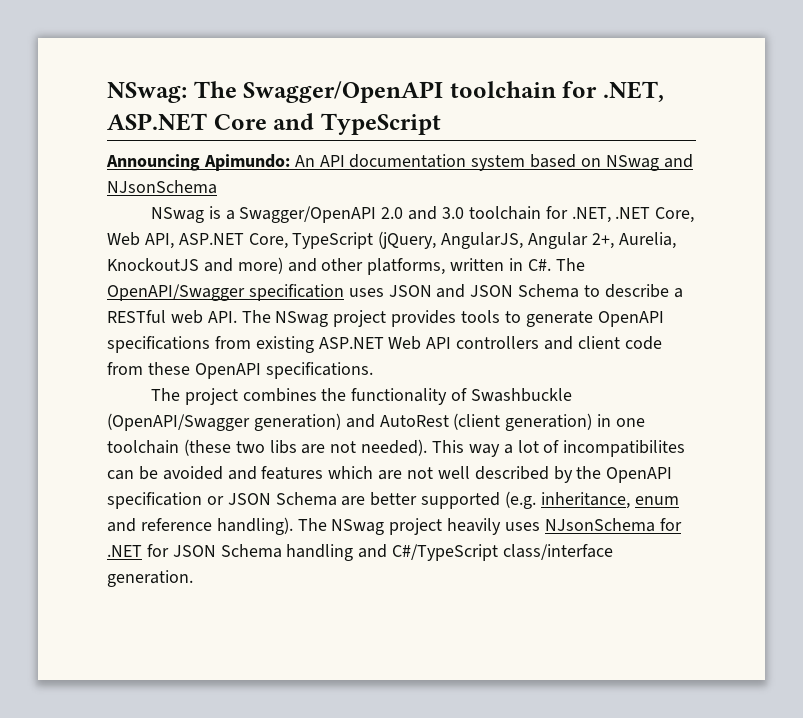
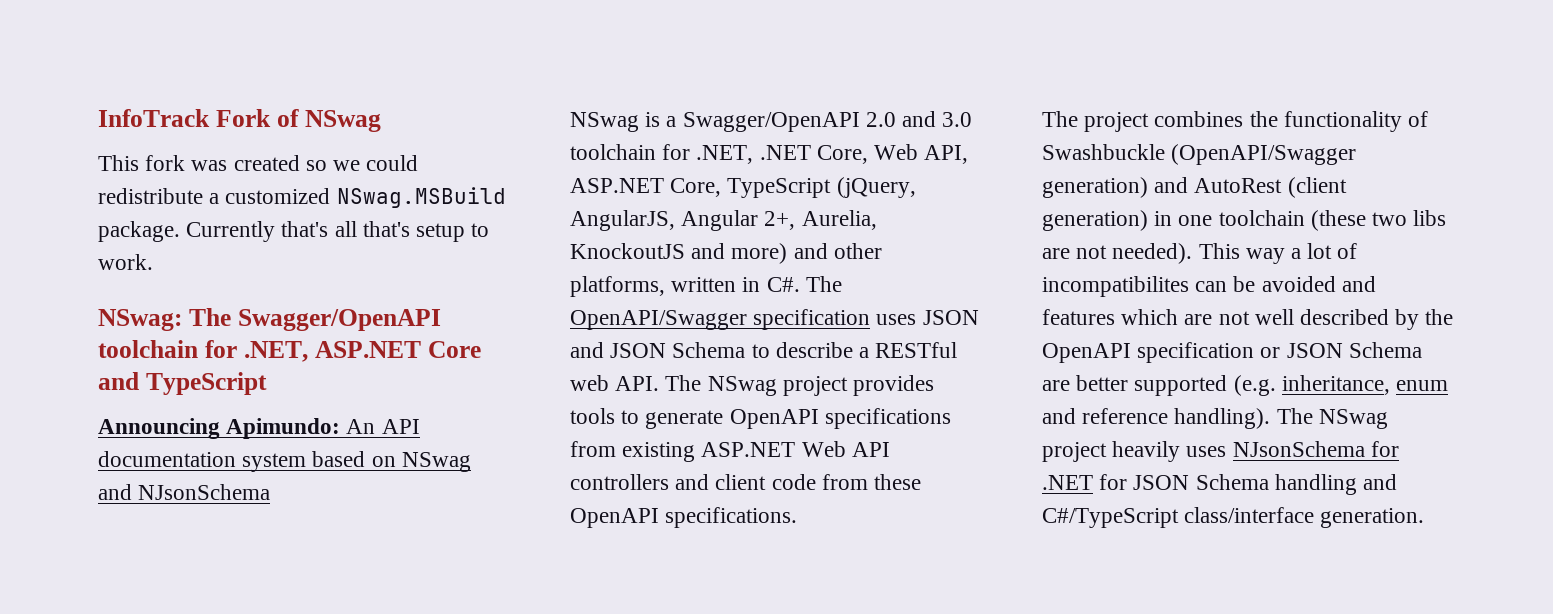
+ InfoTrack Fork of NSwag
+ This fork was created so we could redistribute a customized NSwag.MSBuild package. Currently that's all that's setup to work.

